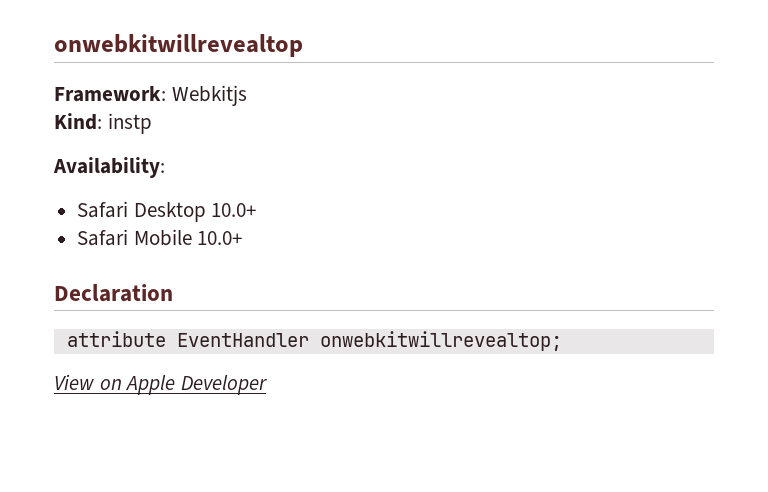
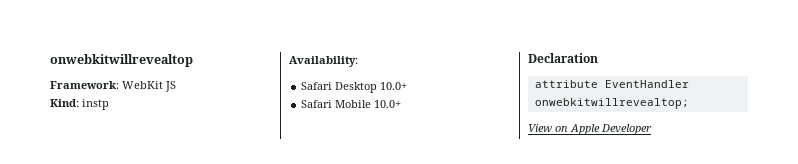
- Framework: Webkitjs
+ Framework: WebKit JS

